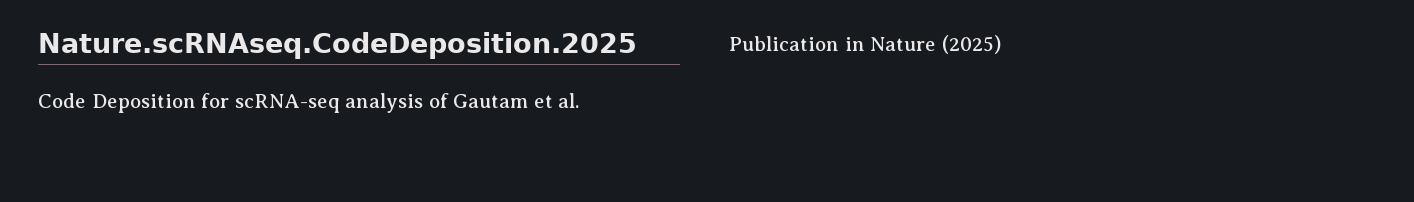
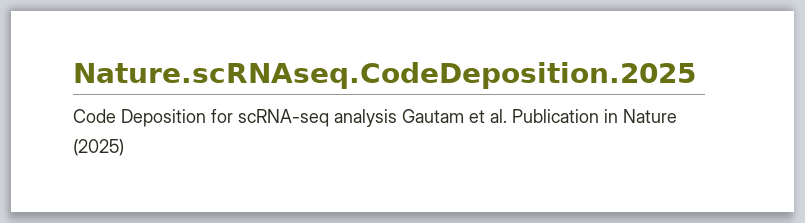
- Code Deposition for scRNA-seq analysis of Gautam et al. Publication in Nature (2025)
+ Code Deposition for scRNA-seq analysis Gautam et al. Publication in Nature (2025)

